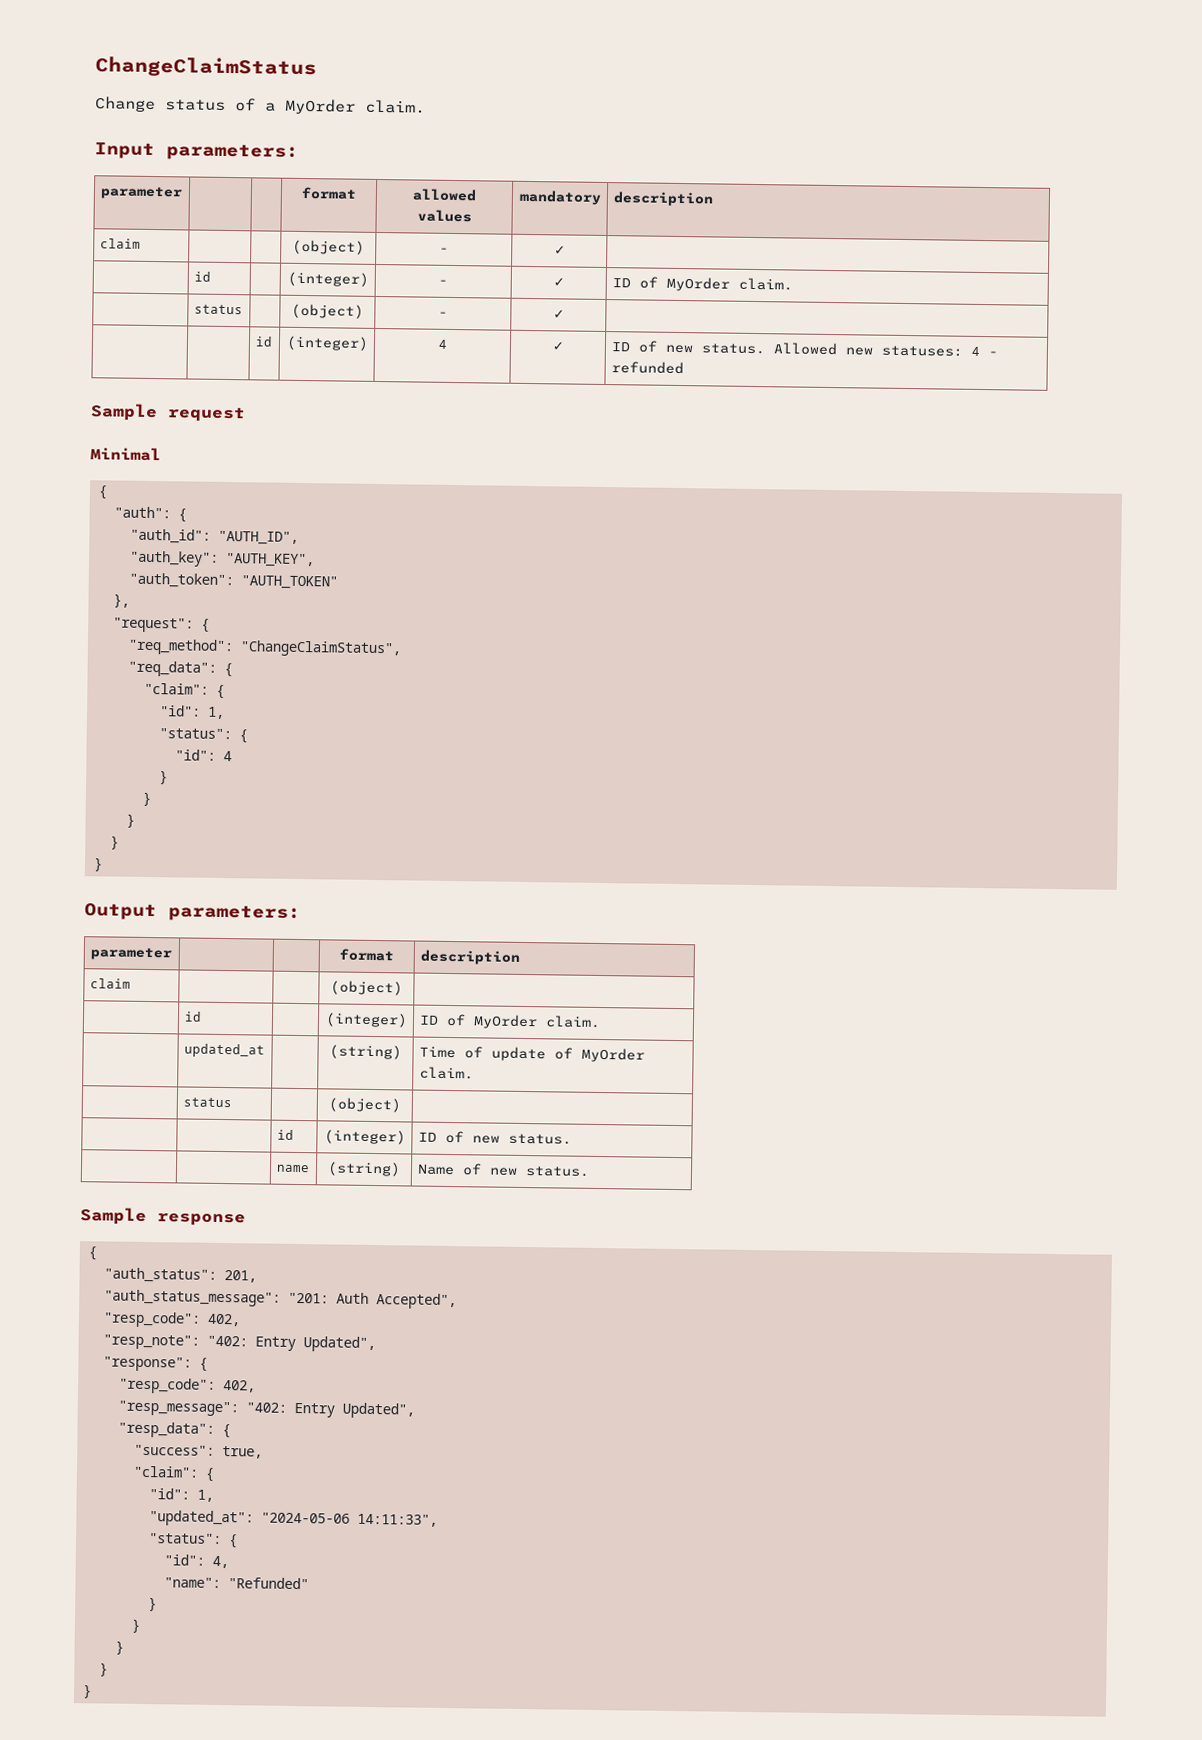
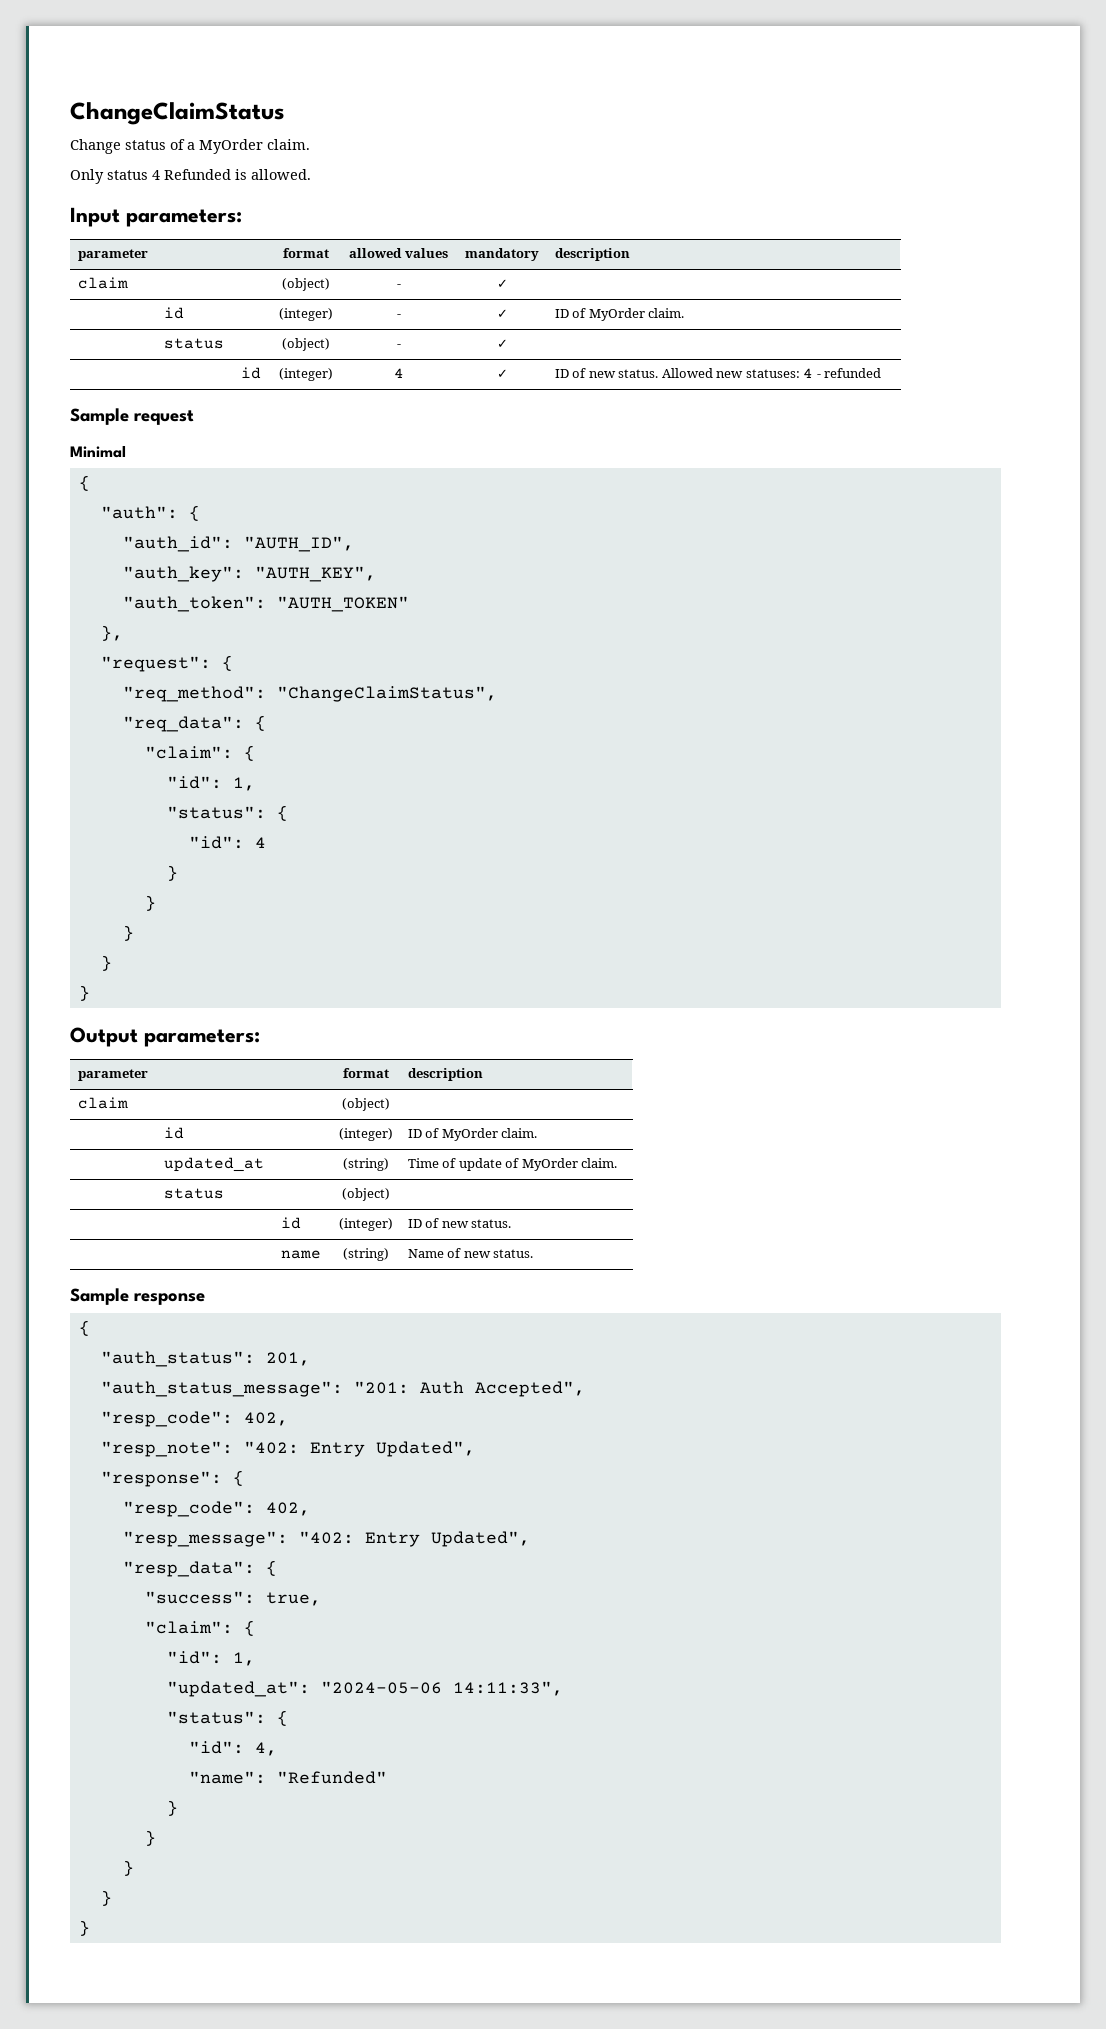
+ Only status 4 Refunded is allowed.

